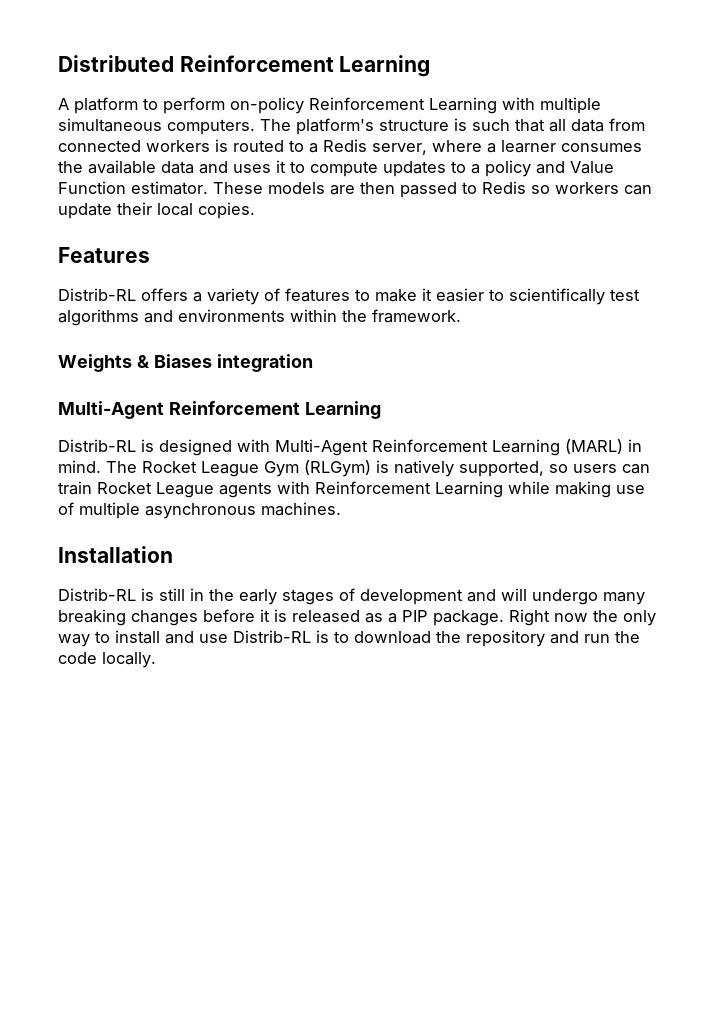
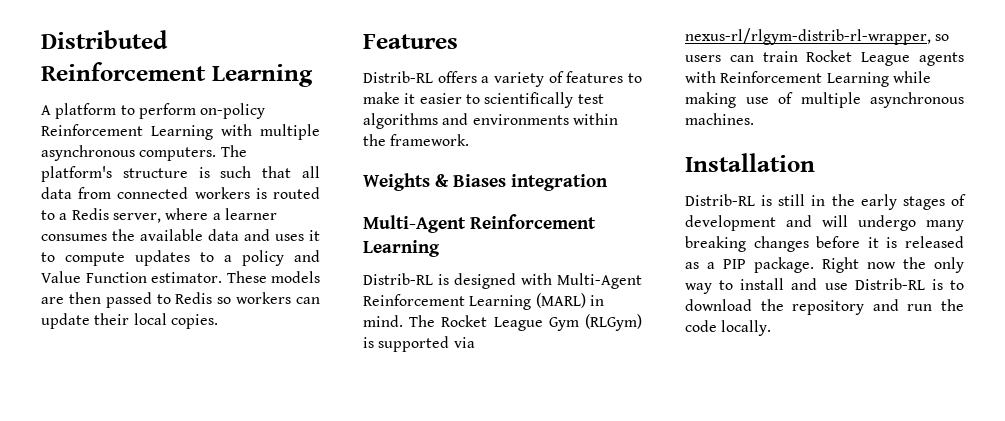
- A platform to perform on-policy Reinforcement Learning with multiple simultaneous computers.
+ A platform to perform on-policy Reinforcement Learning with multiple asynchronous computers.
- The Rocket League Gym (RLGym) is natively supported, so users can train Rocket League agents with Reinforcement Learning while making use of multiple asynchronous machines.
+ The Rocket League Gym (RLGym) is supported via nexus-rl/rlgym-distrib-rl-wrapper, so users can train Rocket League agents with Reinforcement Learning while making use of multiple asynchronous machines.

